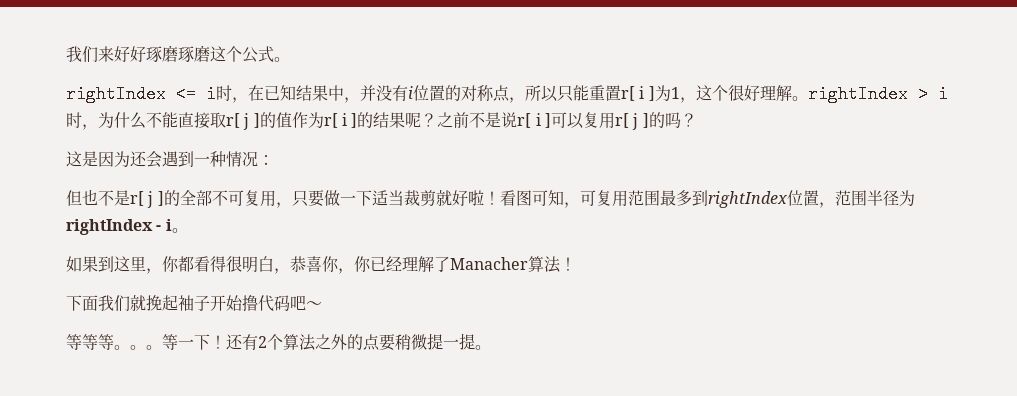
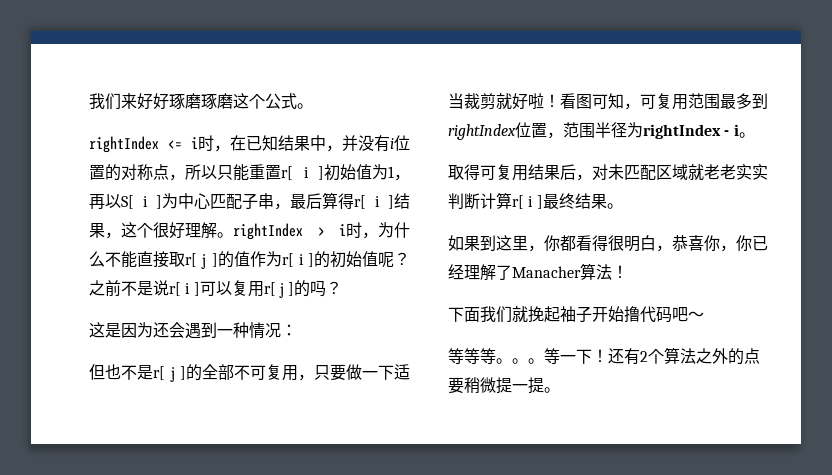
- rightIndex <= i时，在已知结果中，并没有i位置的对称点，所以只能重置r[ i ]为1，这个很好理解。rightIndex > i时，为什么不能直接取r[ j ]的值作为r[ i ]的结果呢？
+ rightIndex <= i时，在已知结果中，并没有i位置的对称点，所以只能重置r[ i ]初始值为1，再以S[ i ]为中心匹配子串，最后算得r[ i ]结果，这个很好理解。rightIndex > i时，为什么不能直接取r[ j ]的值作为r[ i ]的初始值呢？
+ 取得可复用结果后，对未匹配区域就老老实实判断计算r[ i ]最终结果。

